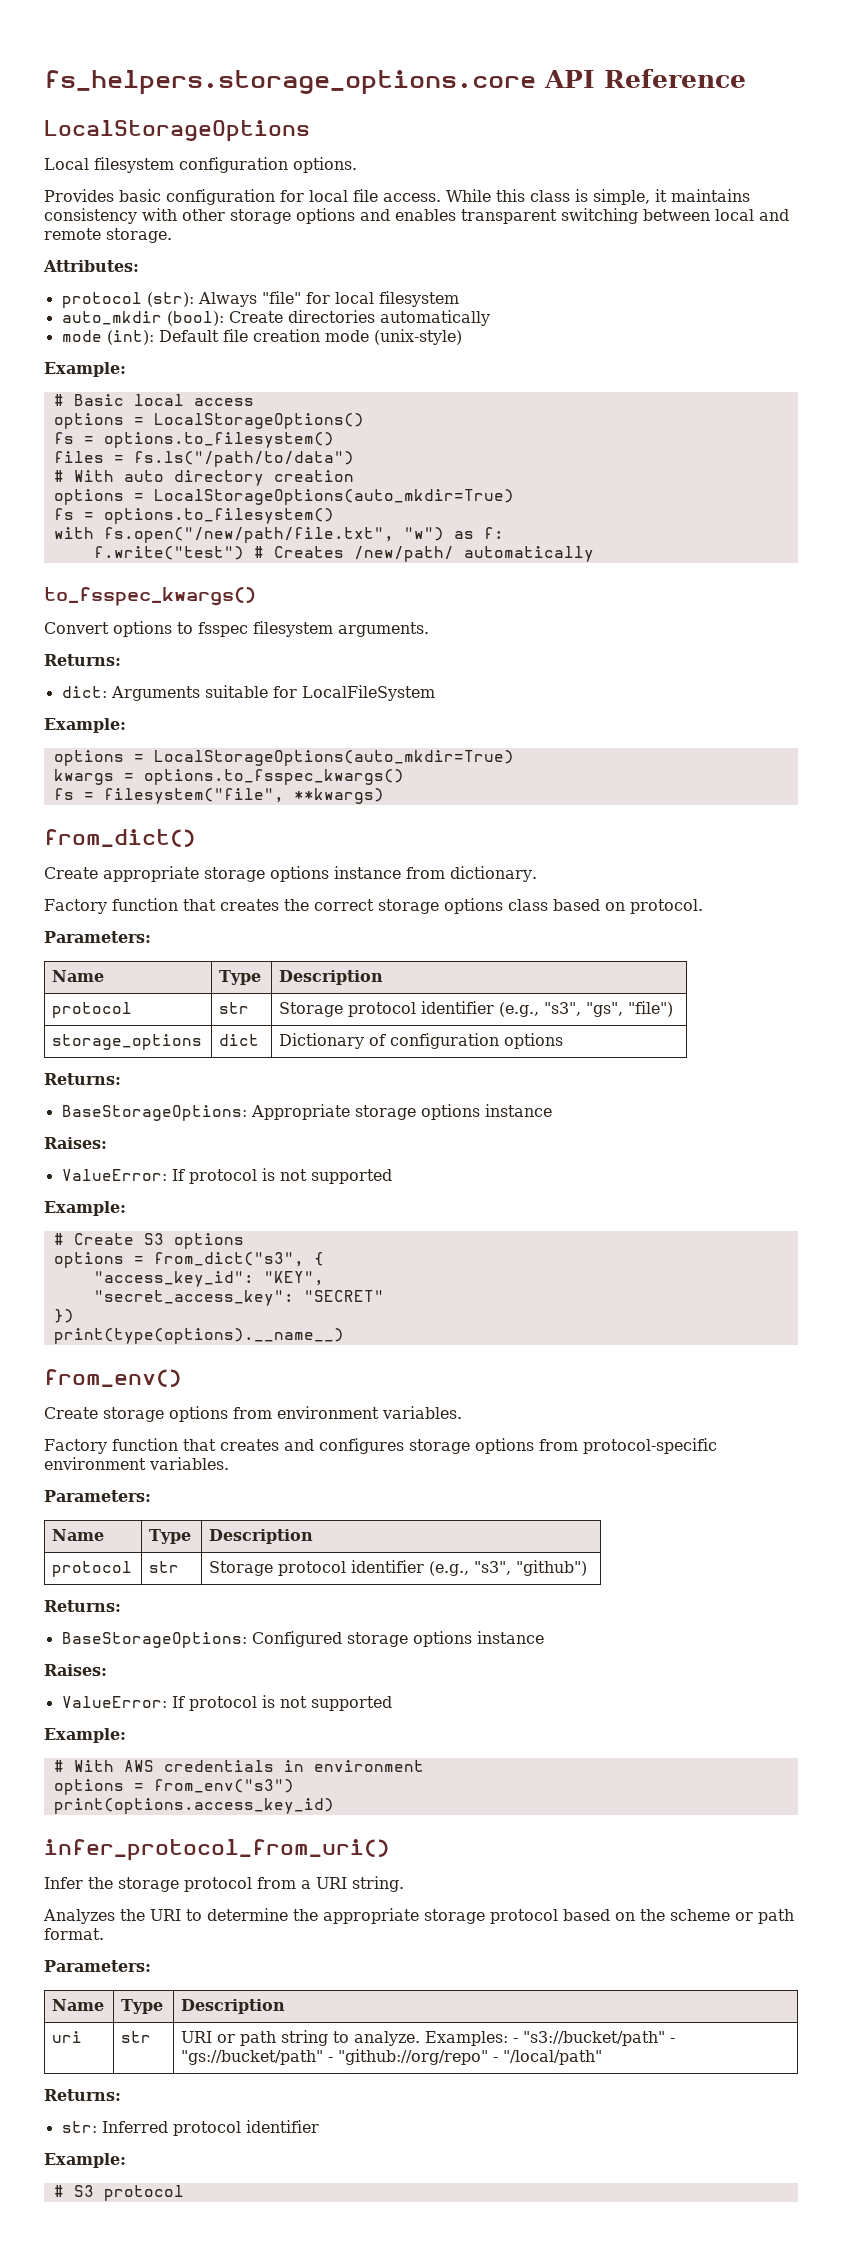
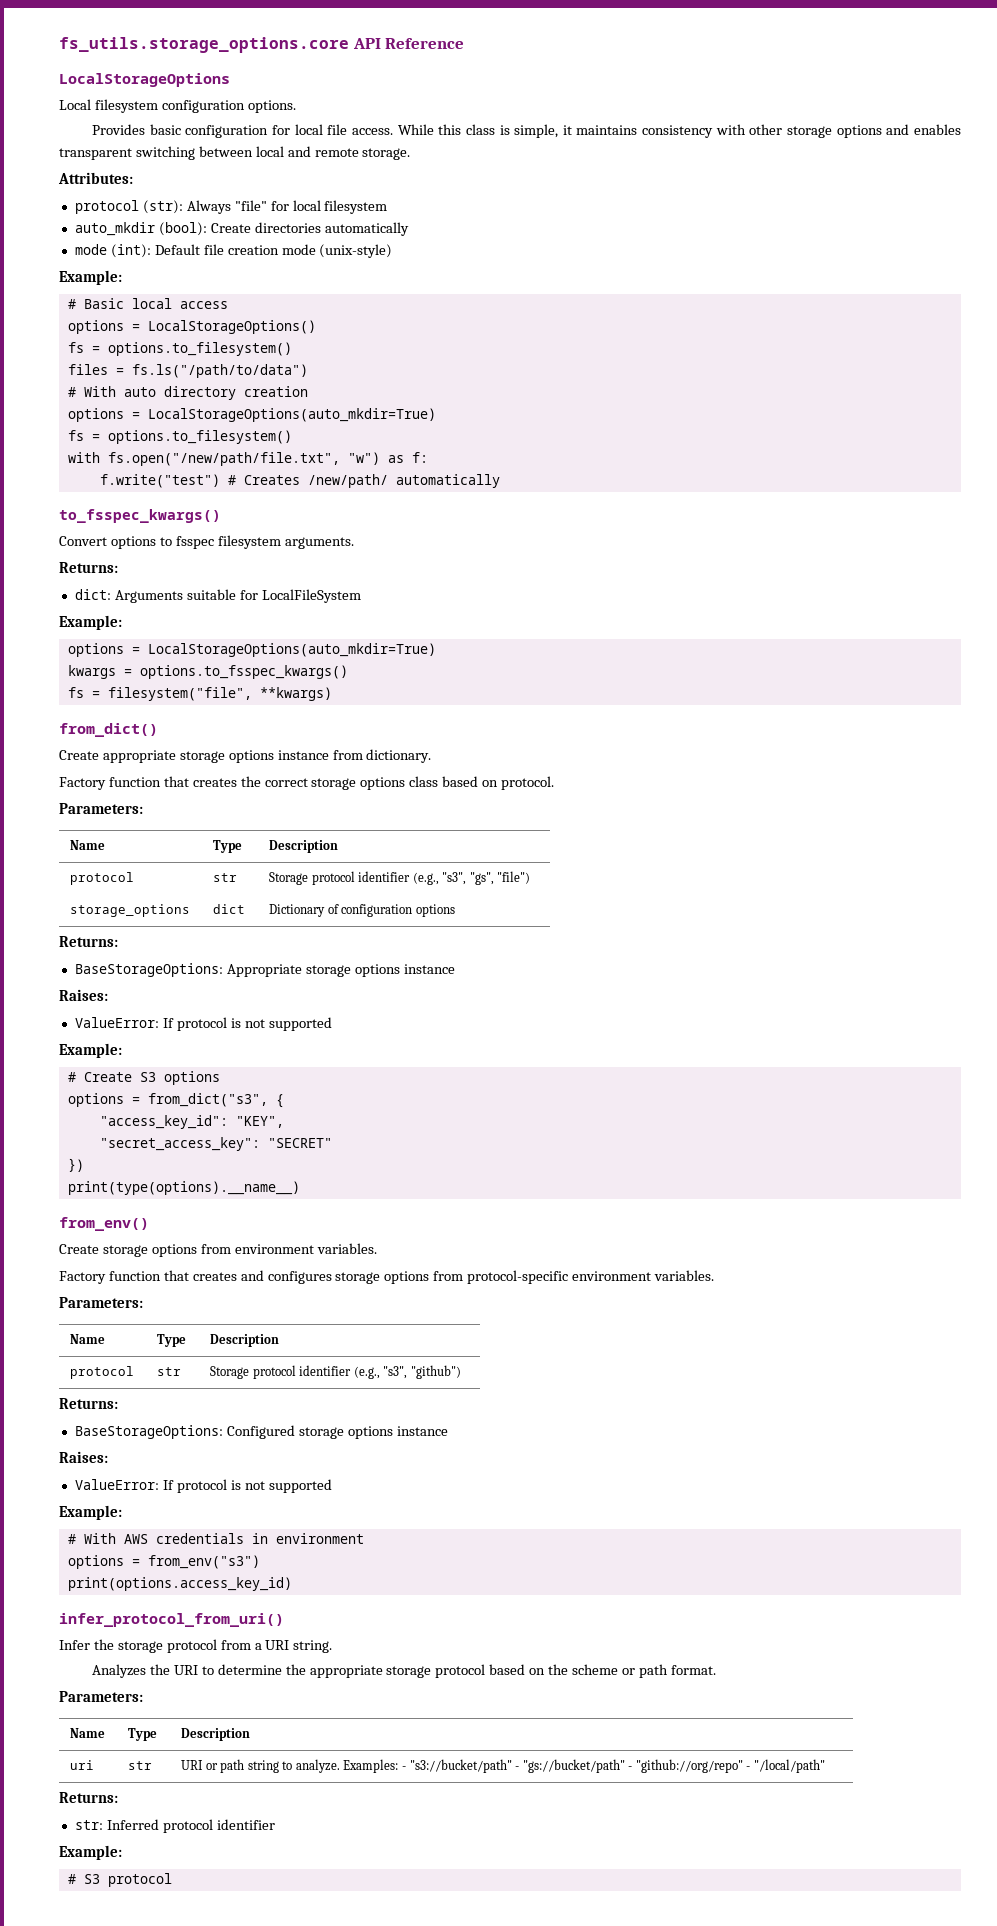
- fs_helpers.storage_options.core API Reference
+ fs_utils.storage_options.core API Reference

